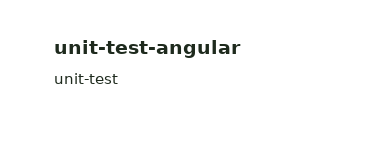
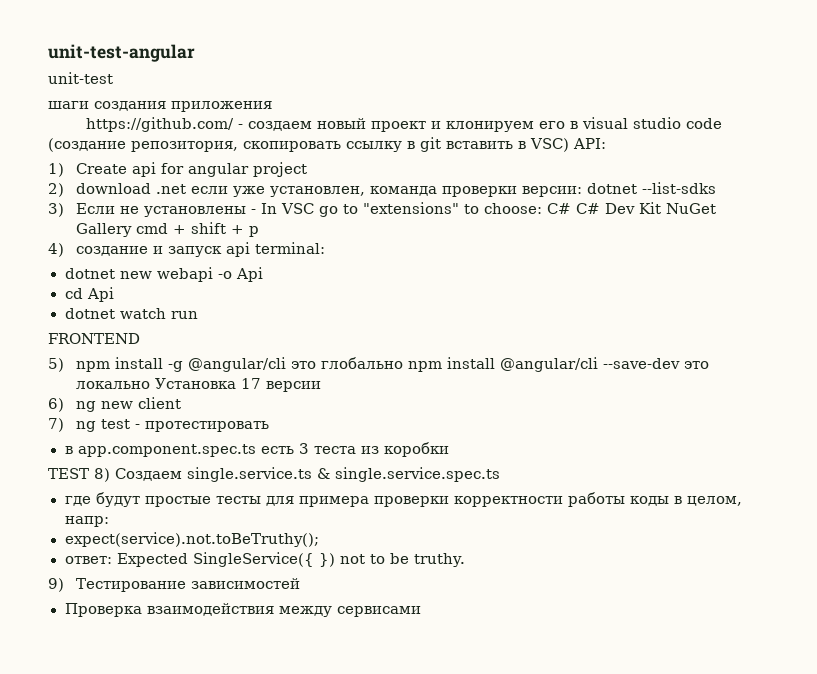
+ шаги создания приложения
+ https://github.com/ - создаем новый проект и клонируем его в visual studio code (создание репозитория, скопировать ссылку в git вставить в VSC) API:
+ 1) Create api for angular project
+ 2) download .net если уже установлен, команда проверки версии: dotnet --list-sdks
+ 3) Если не установлены - In VSC go to "extensions" to choose: C# C# Dev Kit NuGet Gallery cmd + shift + p
+ 4) создание и запуск api terminal:
+ dotnet new webapi -o Api
+ cd Api
+ dotnet watch run
+ FRONTEND
+ 5) npm install -g @angular/cli это глобально npm install @angular/cli --save-dev это локально Установка 17 версии
+ 6) ng new client
+ 7) ng test - протестировать
+ в app.component.spec.ts есть 3 теста из коробки
+ TEST 8) Создаем single.service.ts & single.service.spec.ts
+ где будут простые тесты для примера проверки корректности работы коды в целом, напр:
+ expect(service).not.toBeTruthy();
+ ответ: Expected SingleService({ }) not to be truthy.
+ 9) Тестирование зависимостей
+ Проверка взаимодействия между сервисами

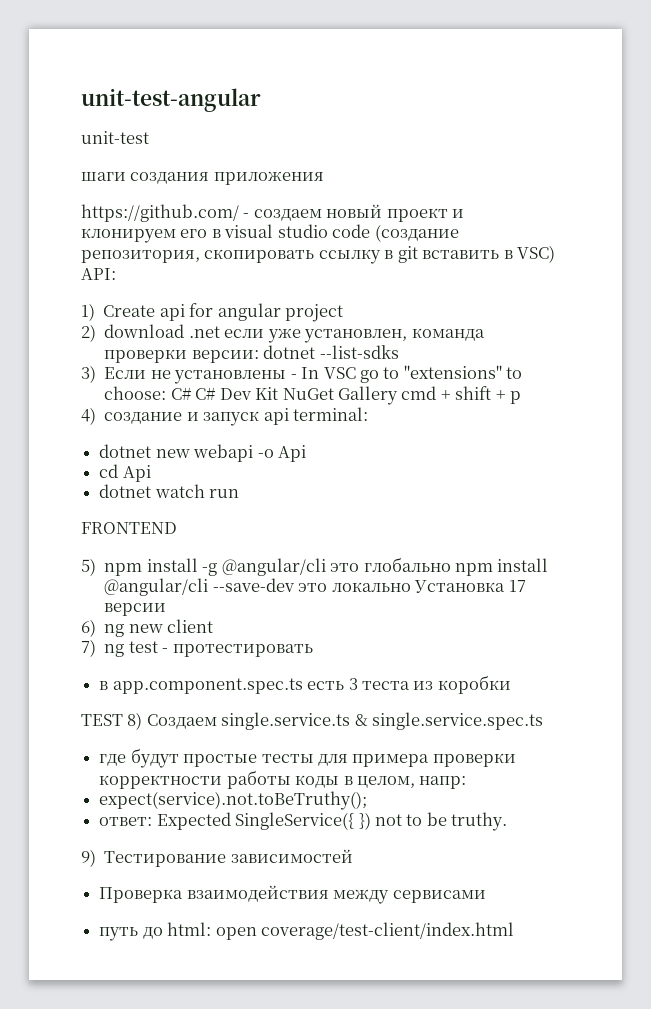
+ путь до html: open coverage/test-client/index.html

